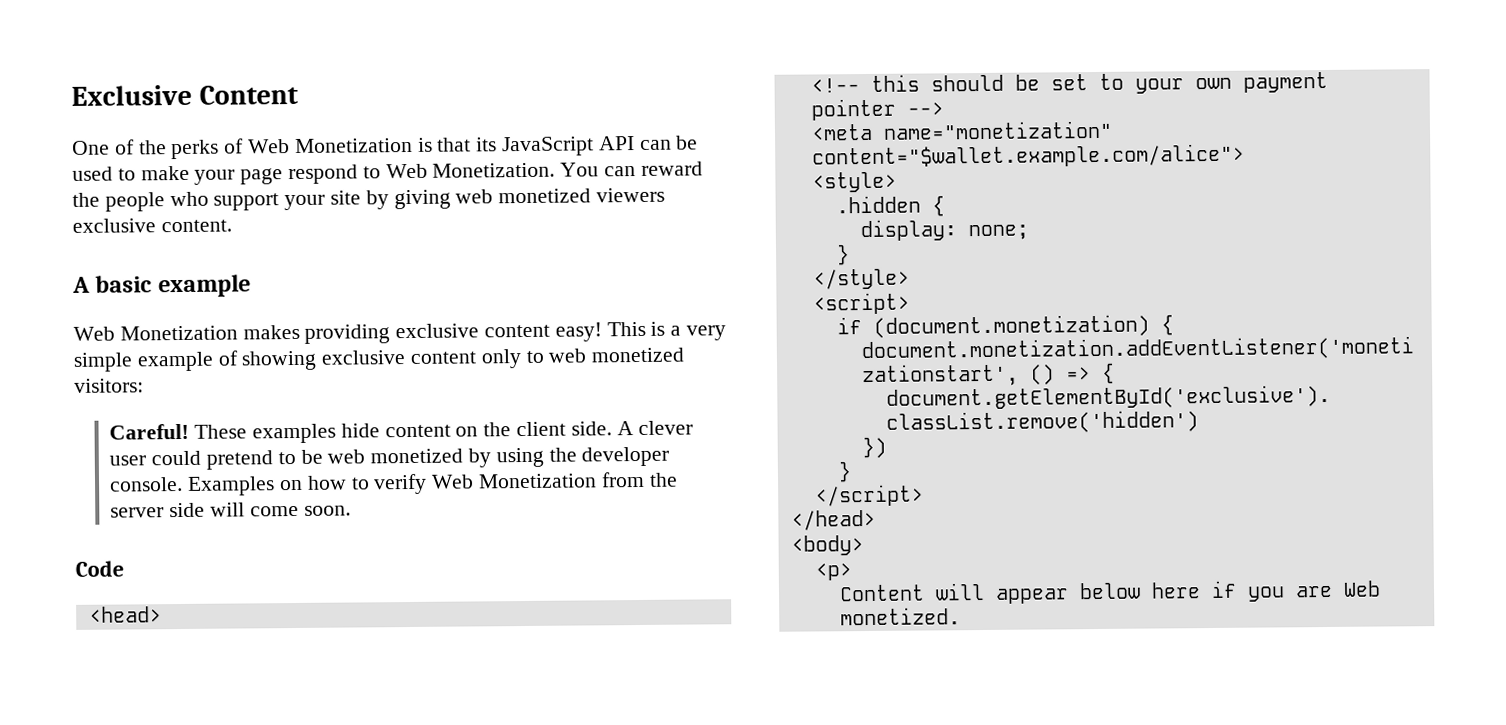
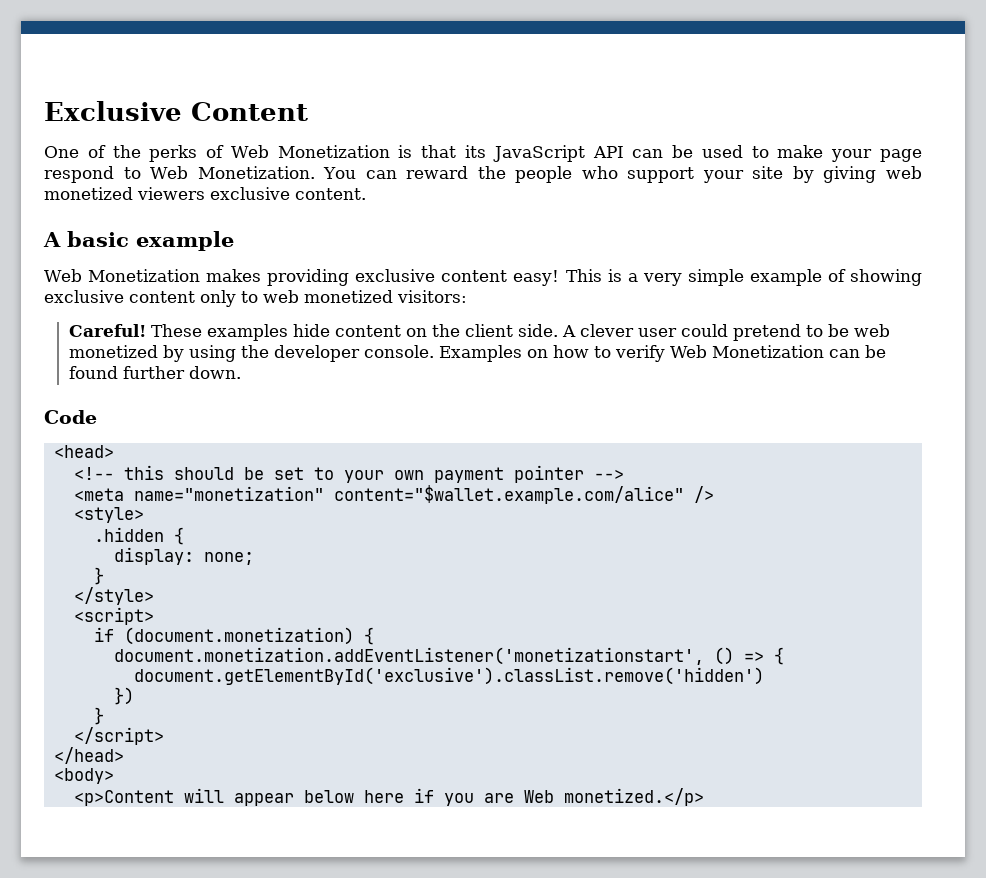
- Examples on how to verify Web Monetization from the server side will come soon.
+ Examples on how to verify Web Monetization can be found further down.
- <meta name="monetization" content="$wallet.example.com/alice">
+ <meta name="monetization" content="$wallet.example.com/alice" />
- <p>
- Content will appear below here if you are Web monetized.
+ <p>Content will appear below here if you are Web monetized.</p>

